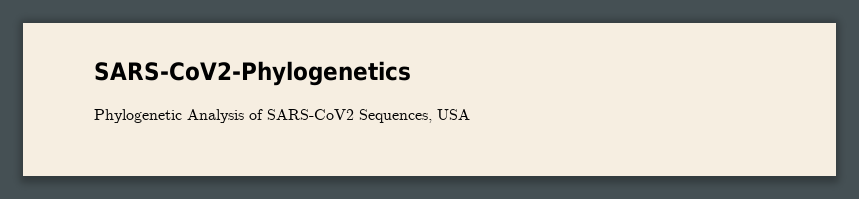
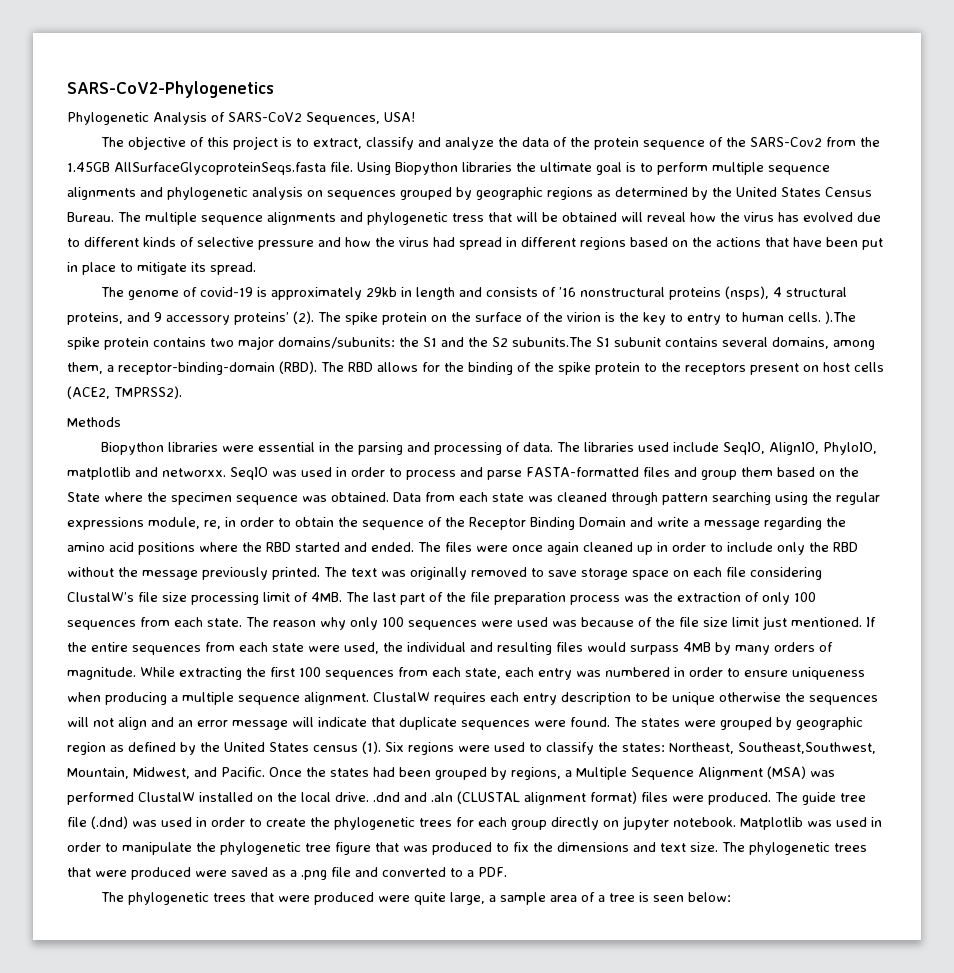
- Phylogenetic Analysis of SARS-CoV2 Sequences, USA
+ Phylogenetic Analysis of SARS-CoV2 Sequences, USA!
+ The objective of this project is to extract, classify and analyze the data of the protein sequence of the SARS-Cov2 from the 1.45GB AllSurfaceGlycoproteinSeqs.fasta file. Using Biopython libraries the ultimate goal is to perform multiple sequence alignments and phylogenetic analysis on sequences grouped by geographic regions as determined by the United States Census Bureau. The multiple sequence alignments and phylogenetic tress that will be obtained will reveal how the virus has evolved due to different kinds of selective pressure and how the virus had spread in different regions based on the actions that have been put in place to mitigate its spread.
+ The genome of covid-19 is approximately 29kb in length and consists of ’16 nonstructural proteins (nsps), 4 structural proteins, and 9 accessory proteins’ (2). The spike protein on the surface of the virion is the key to entry to human cells. ).The spike protein contains two major domains/subunits: the S1 and the S2 subunits.The S1 subunit contains several domains, among them, a receptor-binding-domain (RBD). The RBD allows for the binding of the spike protein to the receptors present on host cells (ACE2, TMPRSS2).
+ Methods
+ Biopython libraries were essential in the parsing and processing of data. The libraries used include SeqIO, AlignIO, PhyloIO, matplotlib and networxx. SeqIO was used in order to process and parse FASTA-formatted files and group them based on the State where the specimen sequence was obtained. Data from each state was cleaned through pattern searching using the regular expressions module, re, in order to obtain the sequence of the Receptor Binding Domain and write a message regarding the amino acid positions where the RBD started and ended. The files were once again cleaned up in order to include only the RBD without the message previously printed. The text was originally removed to save storage space on each file considering ClustalW’s file size processing limit of 4MB. The last part of the file preparation process was the extraction of only 100 sequences from each state. The reason why only 100 sequences were used was because of the file size limit just mentioned. If the entire sequences from each state were used, the individual and resulting files would surpass 4MB by many orders of magnitude. While extracting the first 100 sequences from each state, each entry was numbered in order to ensure uniqueness when producing a multiple sequence alignment. ClustalW requires each entry description to be unique otherwise the sequences will not align and an error message will indicate that duplicate sequences were found. The states were grouped by geographic region as defined by the United States census (1). Six regions were used to classify the states: Northeast, Southeast,Southwest, Mountain, Midwest, and Pacific. Once the states had been grouped by regions, a Multiple Sequence Alignment (MSA) was performed ClustalW installed on the local drive. .dnd and .aln (CLUSTAL alignment format) files were produced. The guide tree file (.dnd) was used in order to create the phylogenetic trees for each group directly on jupyter notebook. Matplotlib was used in order to manipulate the phylogenetic tree figure that was produced to fix the dimensions and text size. The phylogenetic trees that were produced were saved as a .png file and converted to a PDF.
+ The phylogenetic trees that were produced were quite large, a sample area of a tree is seen below:

